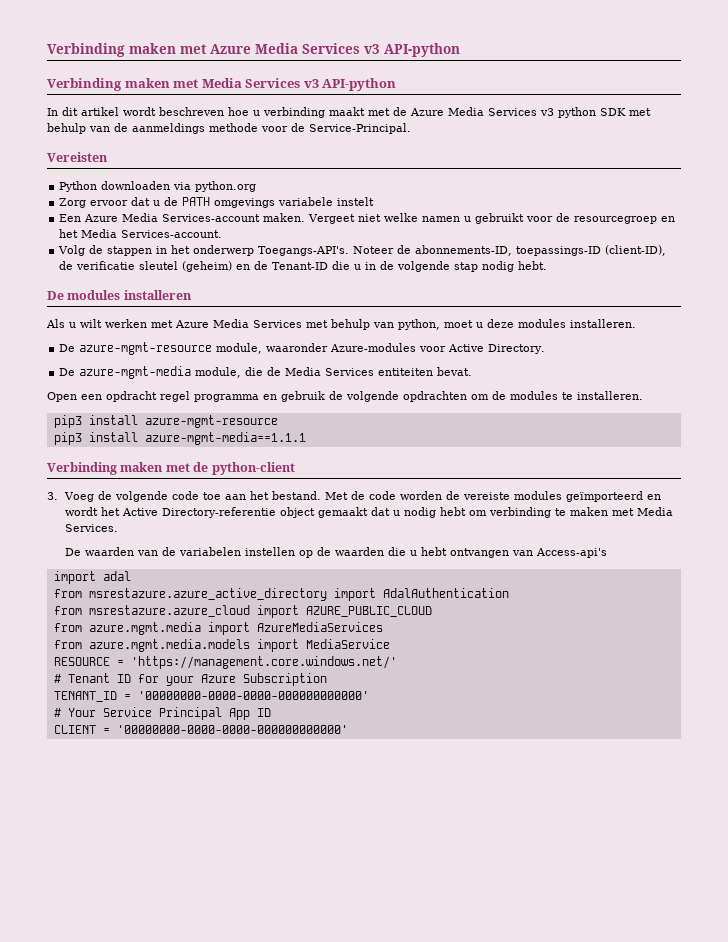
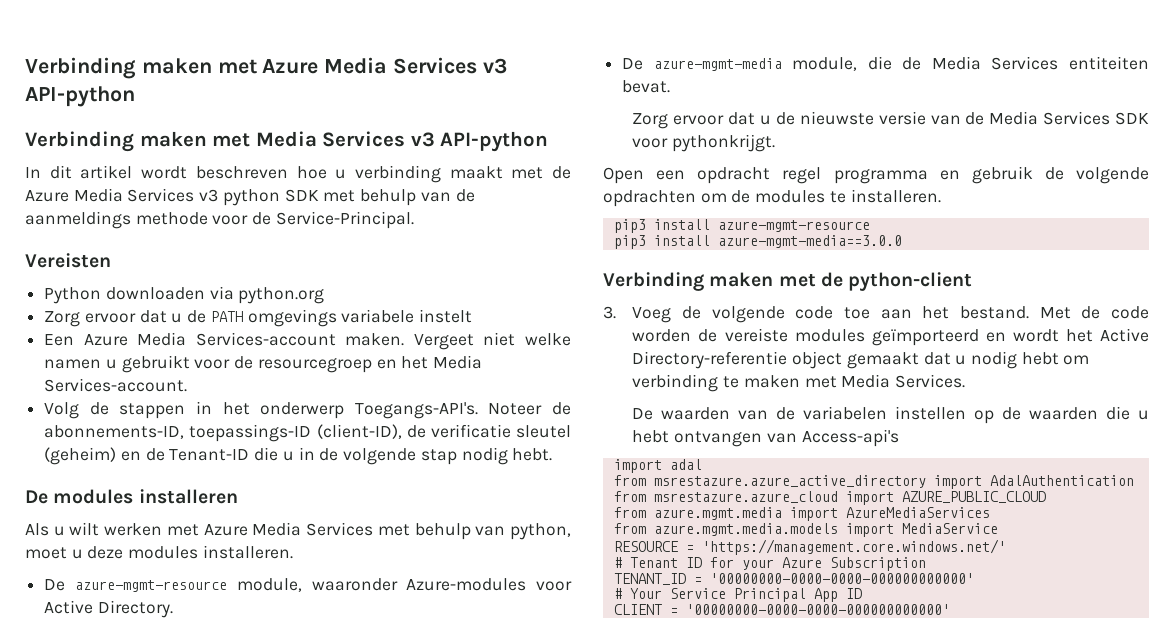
+ Zorg ervoor dat u de nieuwste versie van de Media Services SDK voor pythonkrijgt.
- pip3 install azure-mgmt-media==1.1.1
+ pip3 install azure-mgmt-media==3.0.0

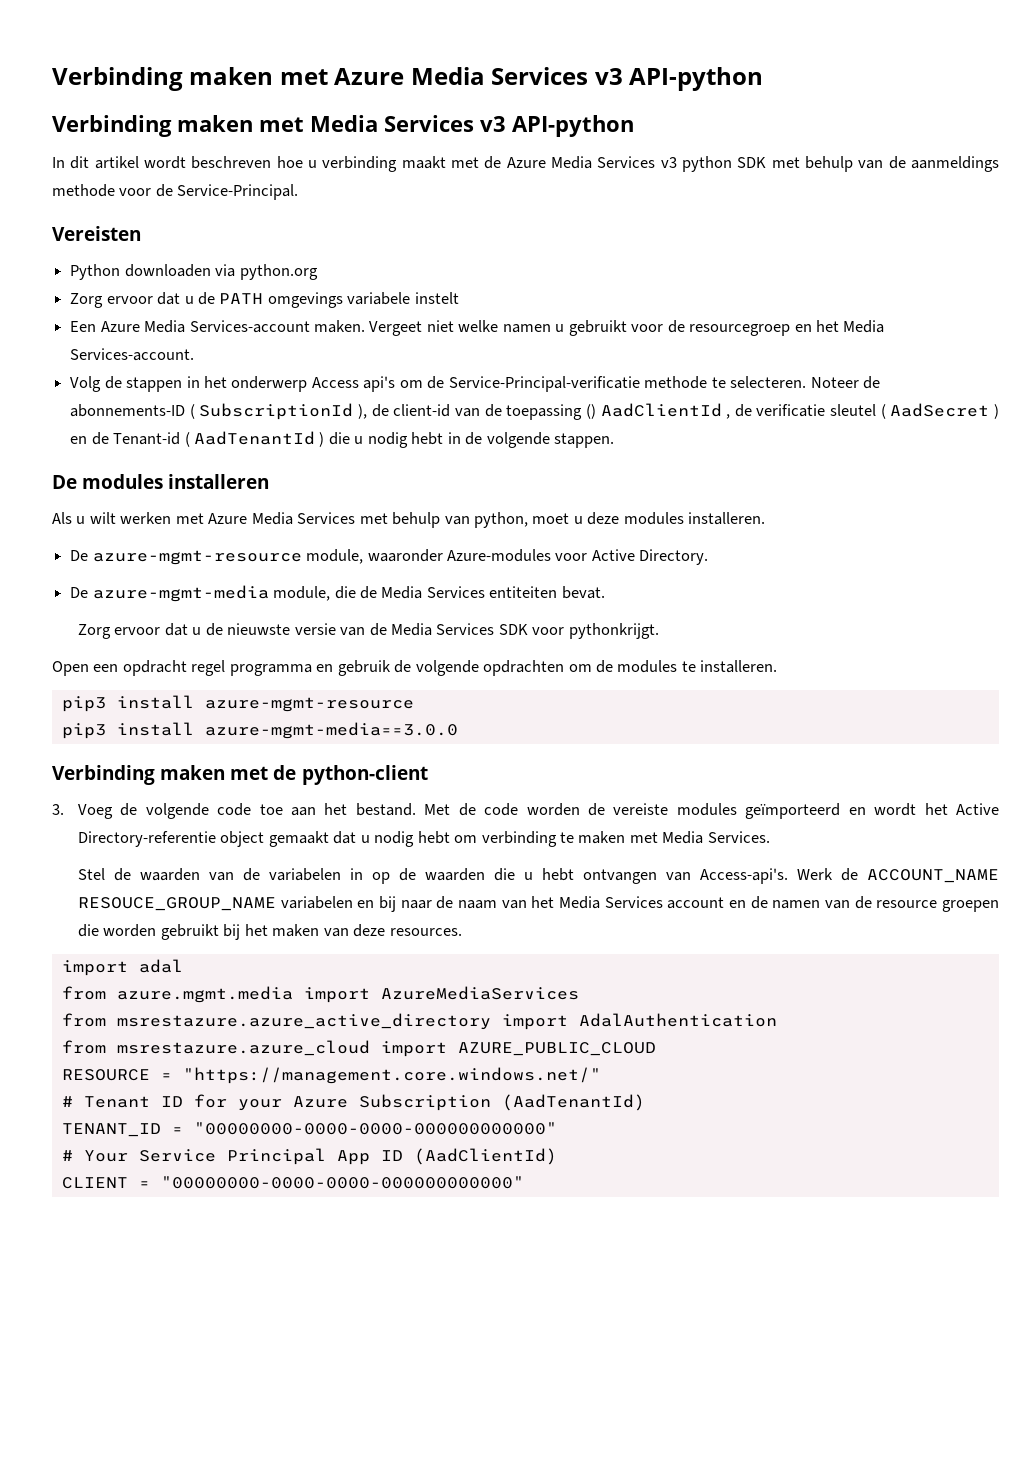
- Volg de stappen in het onderwerp Toegangs-API's. Noteer de abonnements-ID, toepassings-ID (client-ID), de verificatie sleutel (geheim) en de Tenant-ID die u in de volgende stap nodig hebt.
+ Volg de stappen in het onderwerp Access api's om de Service-Principal-verificatie methode te selecteren. Noteer de abonnements-ID ( SubscriptionId ), de client-id van de toepassing () AadClientId , de verificatie sleutel ( AadSecret ) en de Tenant-id ( AadTenantId ) die u nodig hebt in de volgende stappen.
- De waarden van de variabelen instellen op de waarden die u hebt ontvangen van Access-api's
+ Stel de waarden van de variabelen in op de waarden die u hebt ontvangen van Access-api's. Werk de ACCOUNT_NAME RESOUCE_GROUP_NAME variabelen en bij naar de naam van het Media Services account en de namen van de resource groepen die worden gebruikt bij het maken van deze resources.
  import adal
+ from azure.mgmt.media import AzureMediaServices
- from azure.mgmt.media import AzureMediaServices
- from azure.mgmt.media.models import MediaService
- RESOURCE = 'https://management.core.windows.net/'
+ RESOURCE = "https://management.core.windows.net/"
- # Tenant ID for your Azure Subscription
+ # Tenant ID for your Azure Subscription (AadTenantId)
- TENANT_ID = '00000000-0000-0000-000000000000'
+ TENANT_ID = "00000000-0000-0000-000000000000"
- # Your Service Principal App ID
+ # Your Service Principal App ID (AadClientId)
- CLIENT = '00000000-0000-0000-000000000000'
+ CLIENT = "00000000-0000-0000-000000000000"

